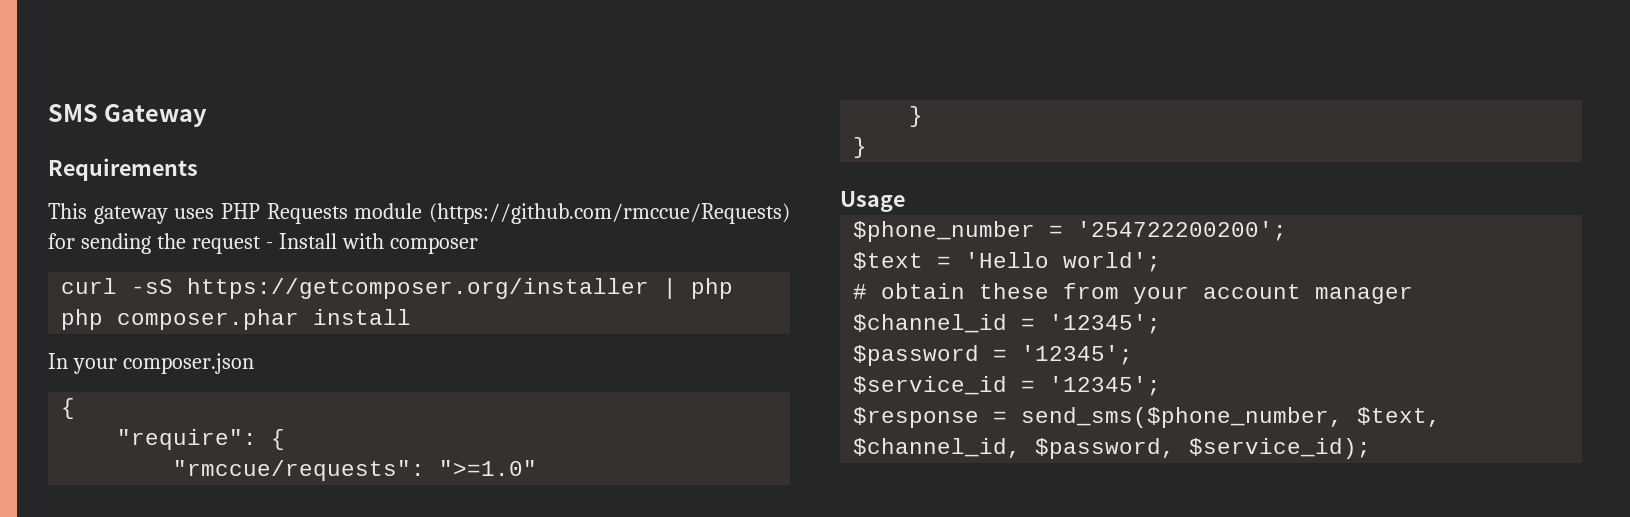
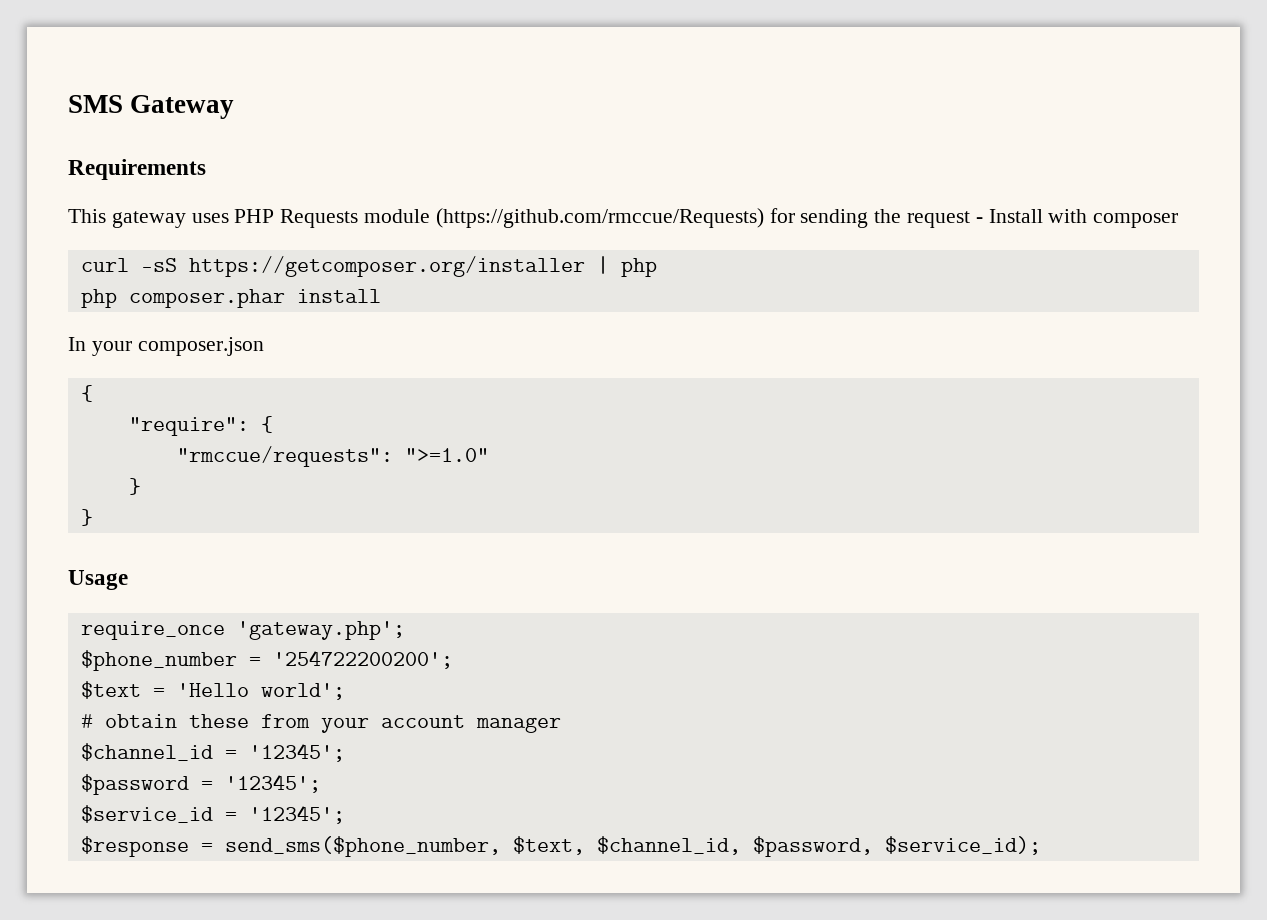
+ require_once 'gateway.php';

